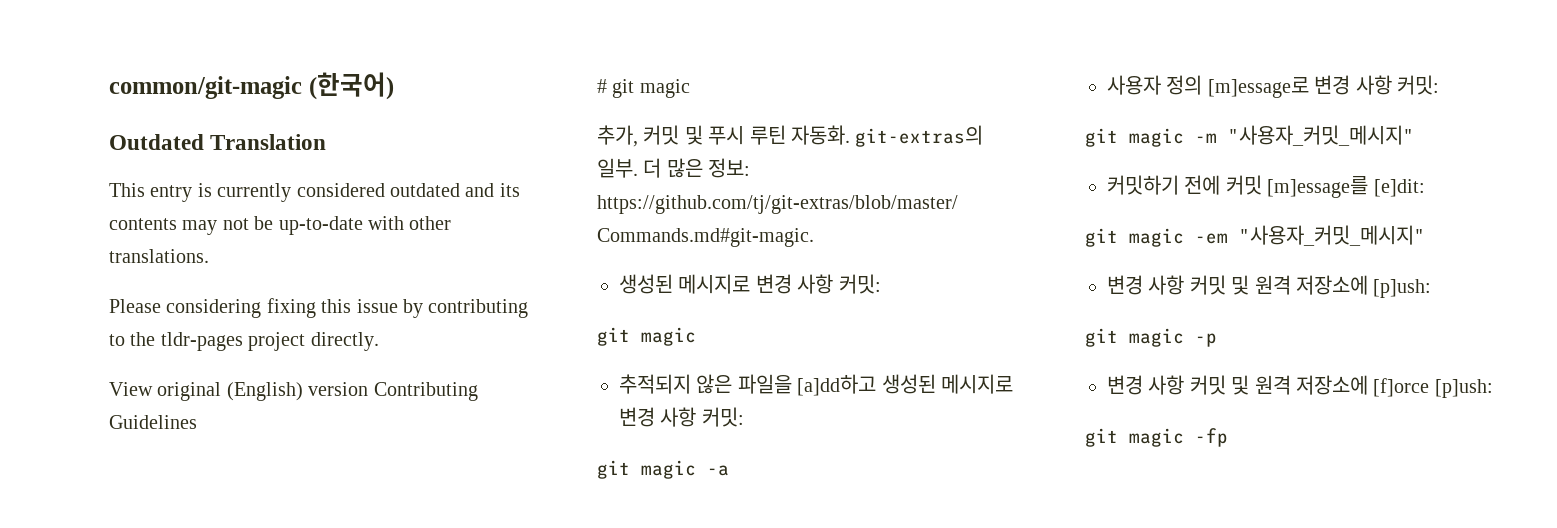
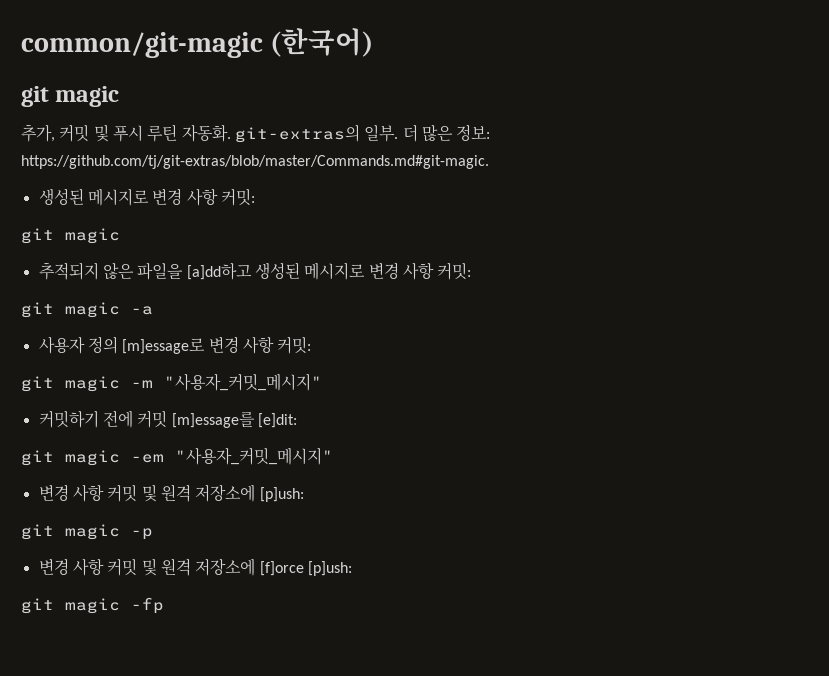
  common/git-magic (한국어)
- Outdated Translation
- This entry is currently considered outdated and its contents may not be up-to-date with other translations.
- Please considering fixing this issue by contributing to the tldr-pages project directly.
- View original (English) version Contributing Guidelines
- # git magic
+ git magic

